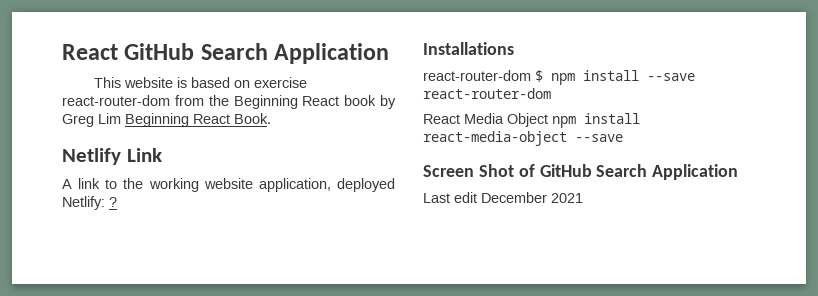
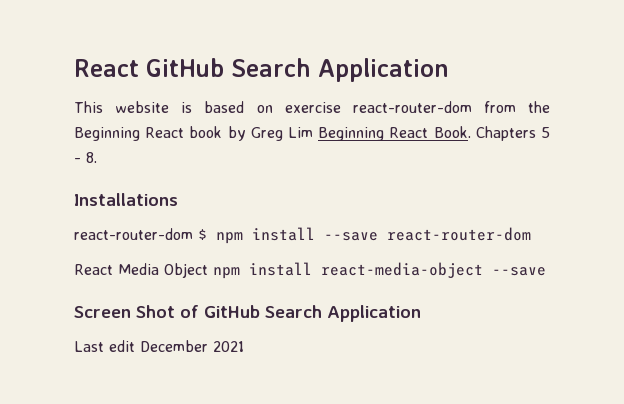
- This website is based on exercise react-router-dom from the Beginning React book by Greg Lim Beginning React Book.
- Netlify Link
- A link to the working website application, deployed Netlify: ?
+ This website is based on exercise react-router-dom from the Beginning React book by Greg Lim Beginning React Book. Chapters 5 - 8.

